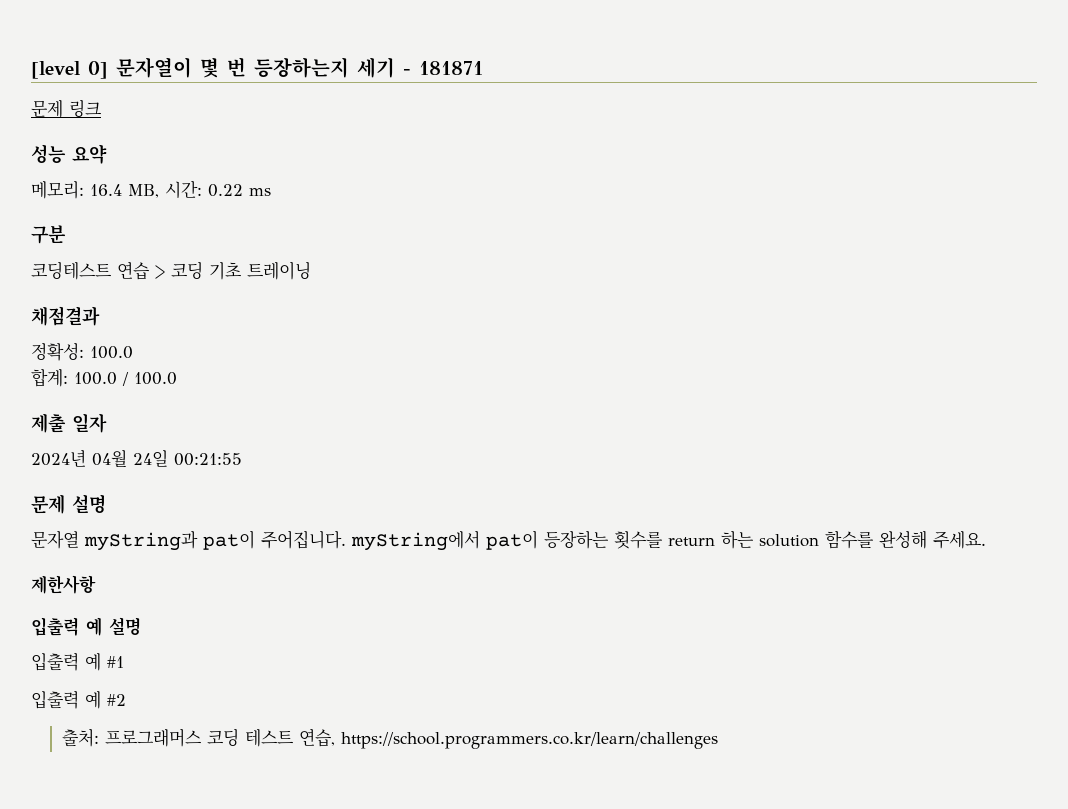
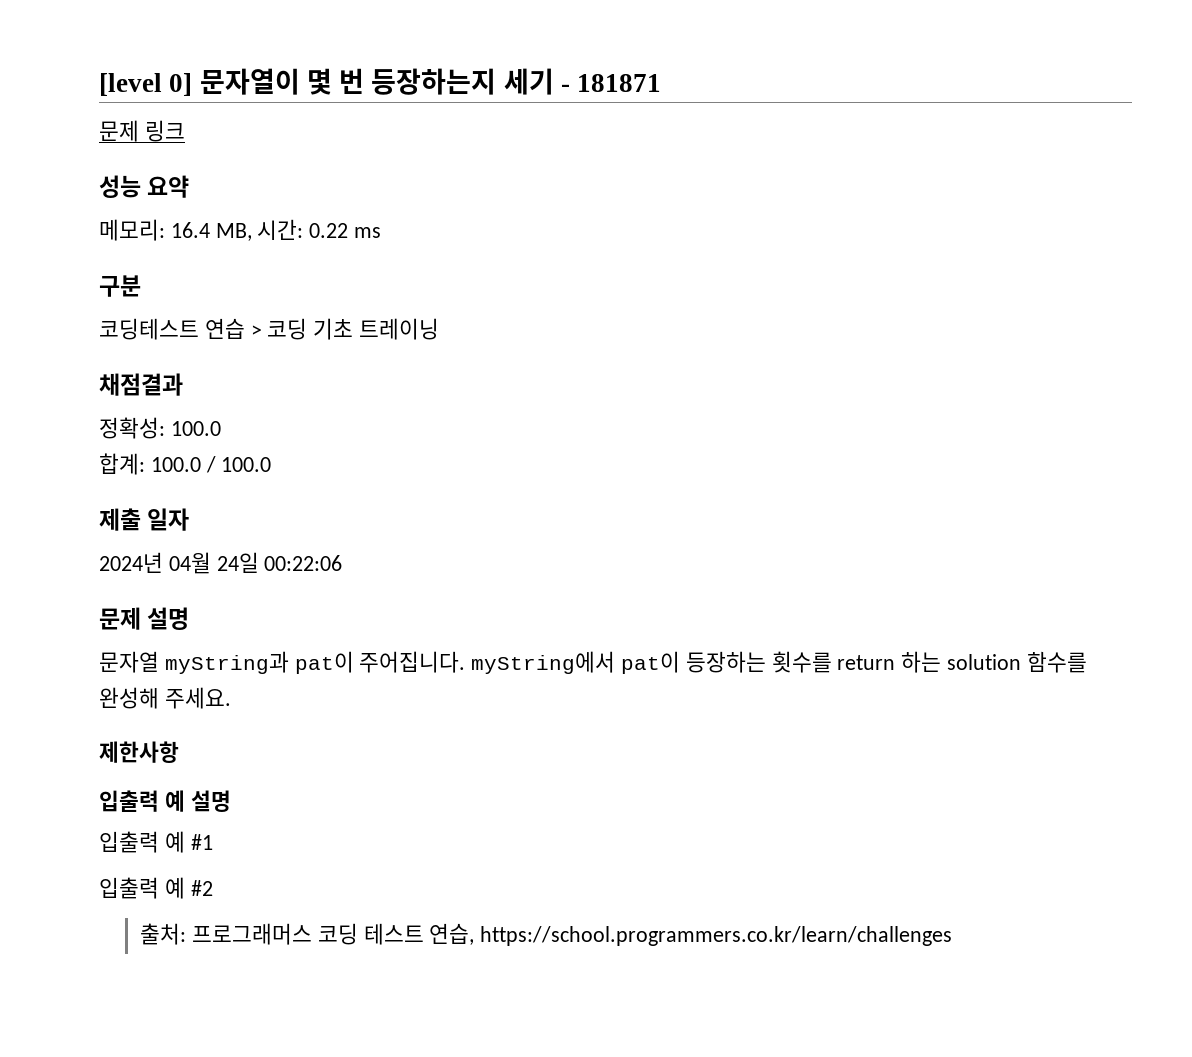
- 2024년 04월 24일 00:21:55
+ 2024년 04월 24일 00:22:06

